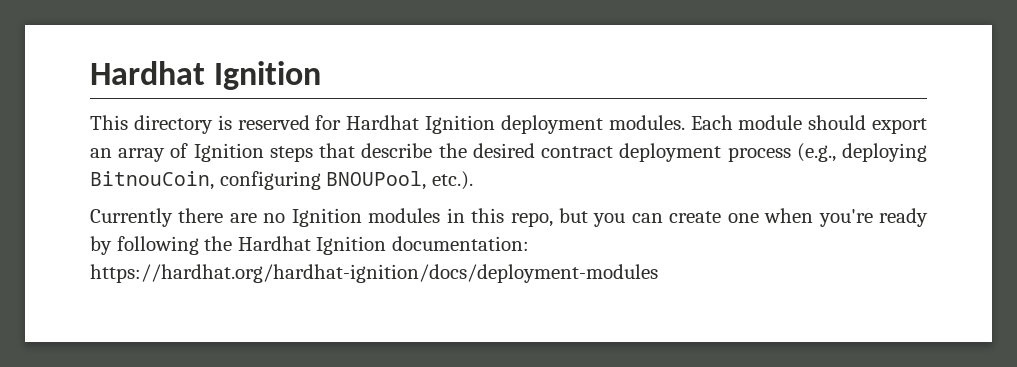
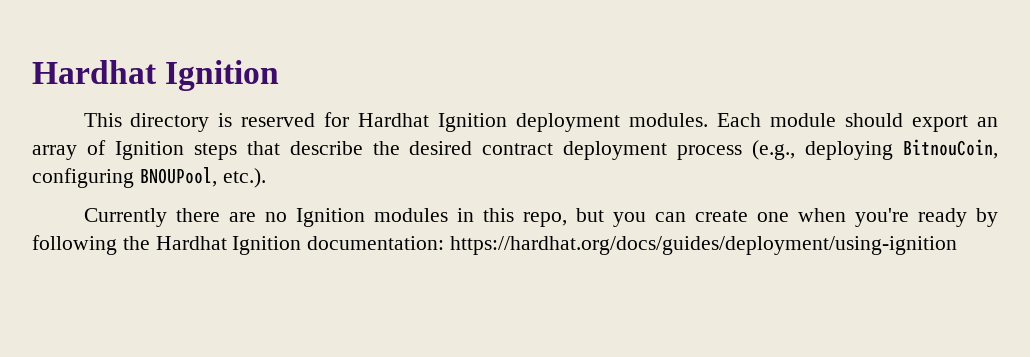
- Currently there are no Ignition modules in this repo, but you can create one when you're ready by following the Hardhat Ignition documentation: https://hardhat.org/hardhat-ignition/docs/deployment-modules
+ Currently there are no Ignition modules in this repo, but you can create one when you're ready by following the Hardhat Ignition documentation: https://hardhat.org/docs/guides/deployment/using-ignition

